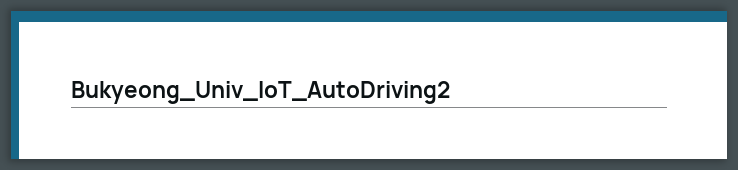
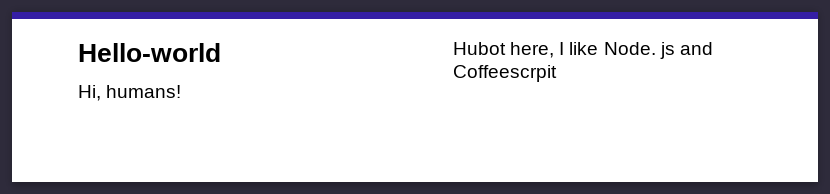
- Bukyeong_Univ_IoT_AutoDriving2
+ Hello-world
+ Hi, humans!
+ Hubot here, I like Node. js and Coffeescrpit

